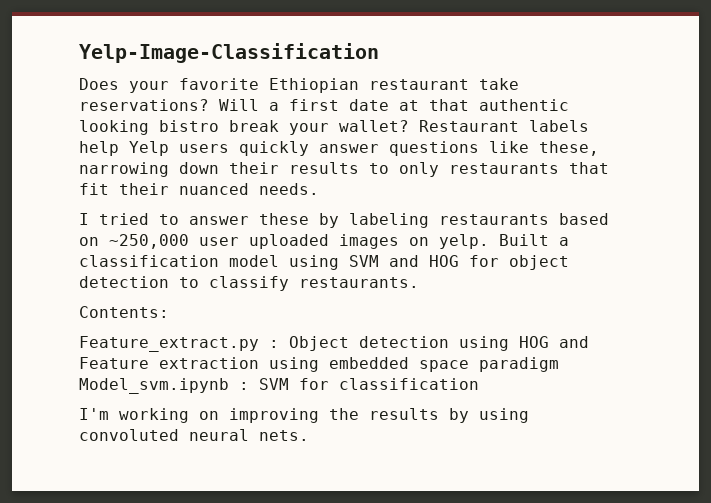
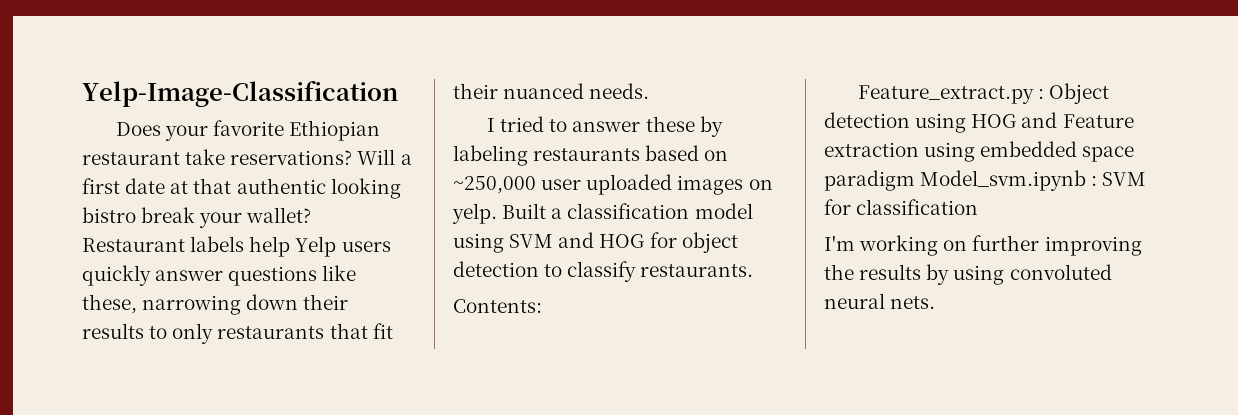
- I'm working on improving the results by using convoluted neural nets.
+ I'm working on further improving the results by using convoluted neural nets.

